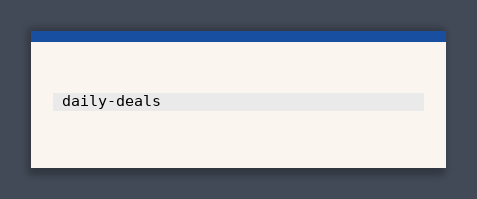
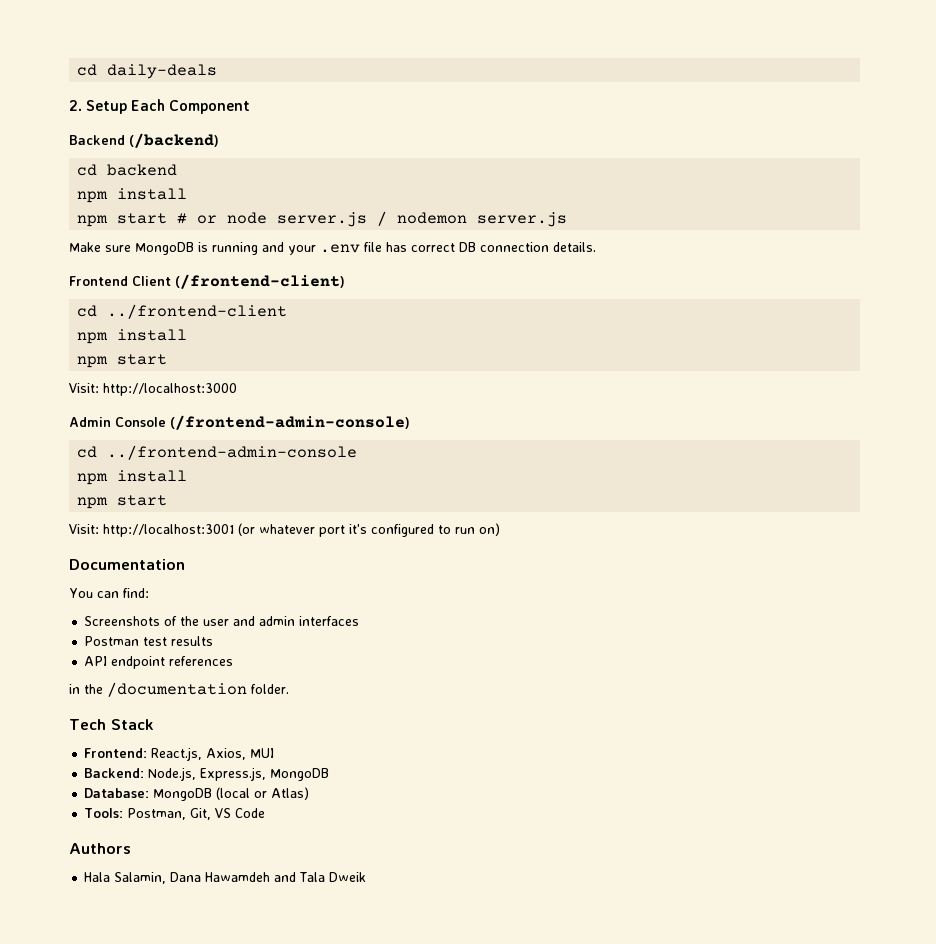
- daily-deals
+ cd daily-deals
+ 2. Setup Each Component
+ Backend (/backend)
+ cd backend
+ npm install
+ npm start # or node server.js / nodemon server.js
+ Make sure MongoDB is running and your .env file has correct DB connection details.
+ Frontend Client (/frontend-client)
+ cd ../frontend-client
+ npm install
+ npm start
+ Visit: http://localhost:3000
+ Admin Console (/frontend-admin-console)
+ cd ../frontend-admin-console
+ npm install
+ npm start
+ Visit: http://localhost:3001 (or whatever port it's configured to run on)
+ Documentation
+ You can find:
+ Screenshots of the user and admin interfaces
+ Postman test results
+ API endpoint references
+ in the /documentation folder.
+ Tech Stack
+ Frontend: React.js, Axios, MUI
+ Backend: Node.js, Express.js, MongoDB
+ Database: MongoDB (local or Atlas)
+ Tools: Postman, Git, VS Code
+ Authors
+ Hala Salamin, Dana Hawamdeh and Tala Dweik

